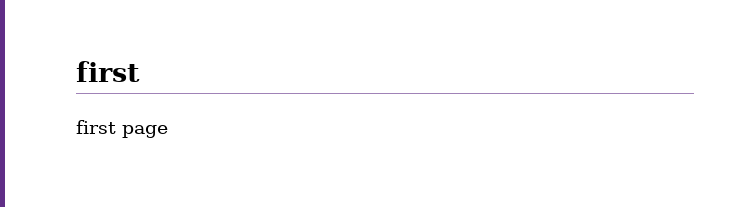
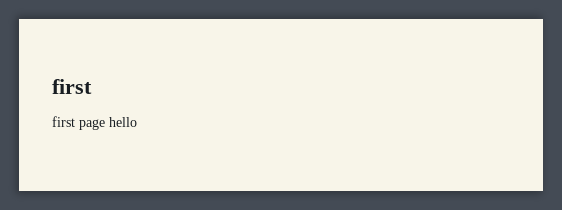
- first page
+ first page hello

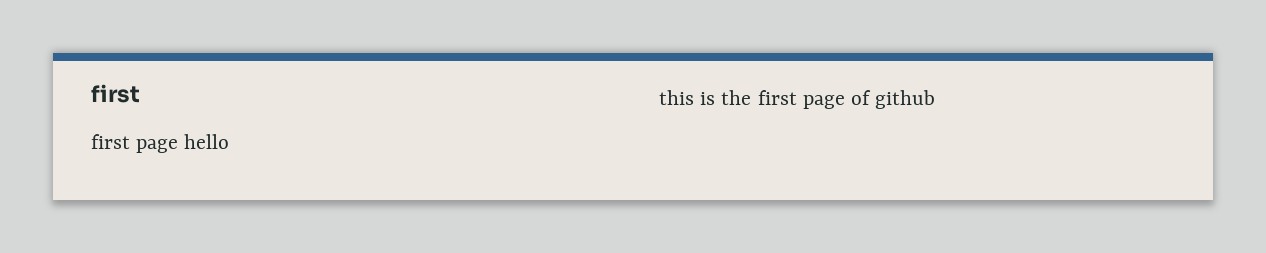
+ this is the first page of github

